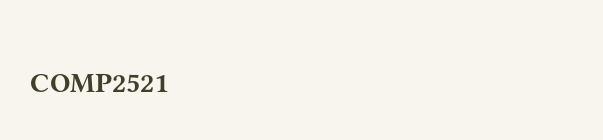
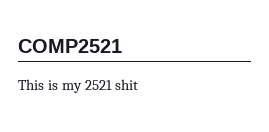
+ This is my 2521 shit

